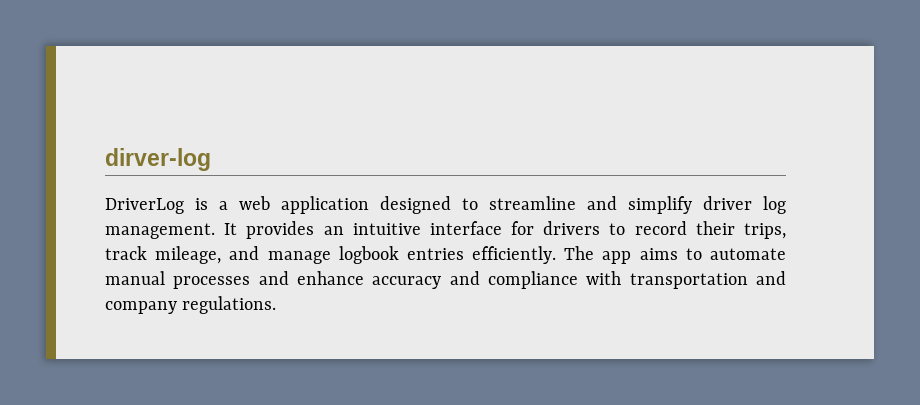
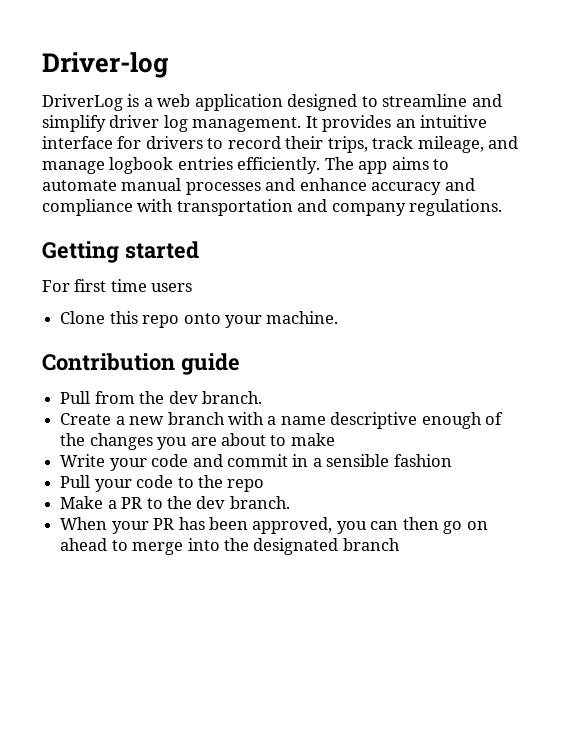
- dirver-log
+ Driver-log
+ Getting started
+ For first time users
+ Clone this repo onto your machine.
+ Contribution guide
+ Pull from the dev branch.
+ Create a new branch with a name descriptive enough of the changes you are about to make
+ Write your code and commit in a sensible fashion
+ Pull your code to the repo
+ Make a PR to the dev branch.
+ When your PR has been approved, you can then go on ahead to merge into the designated branch

